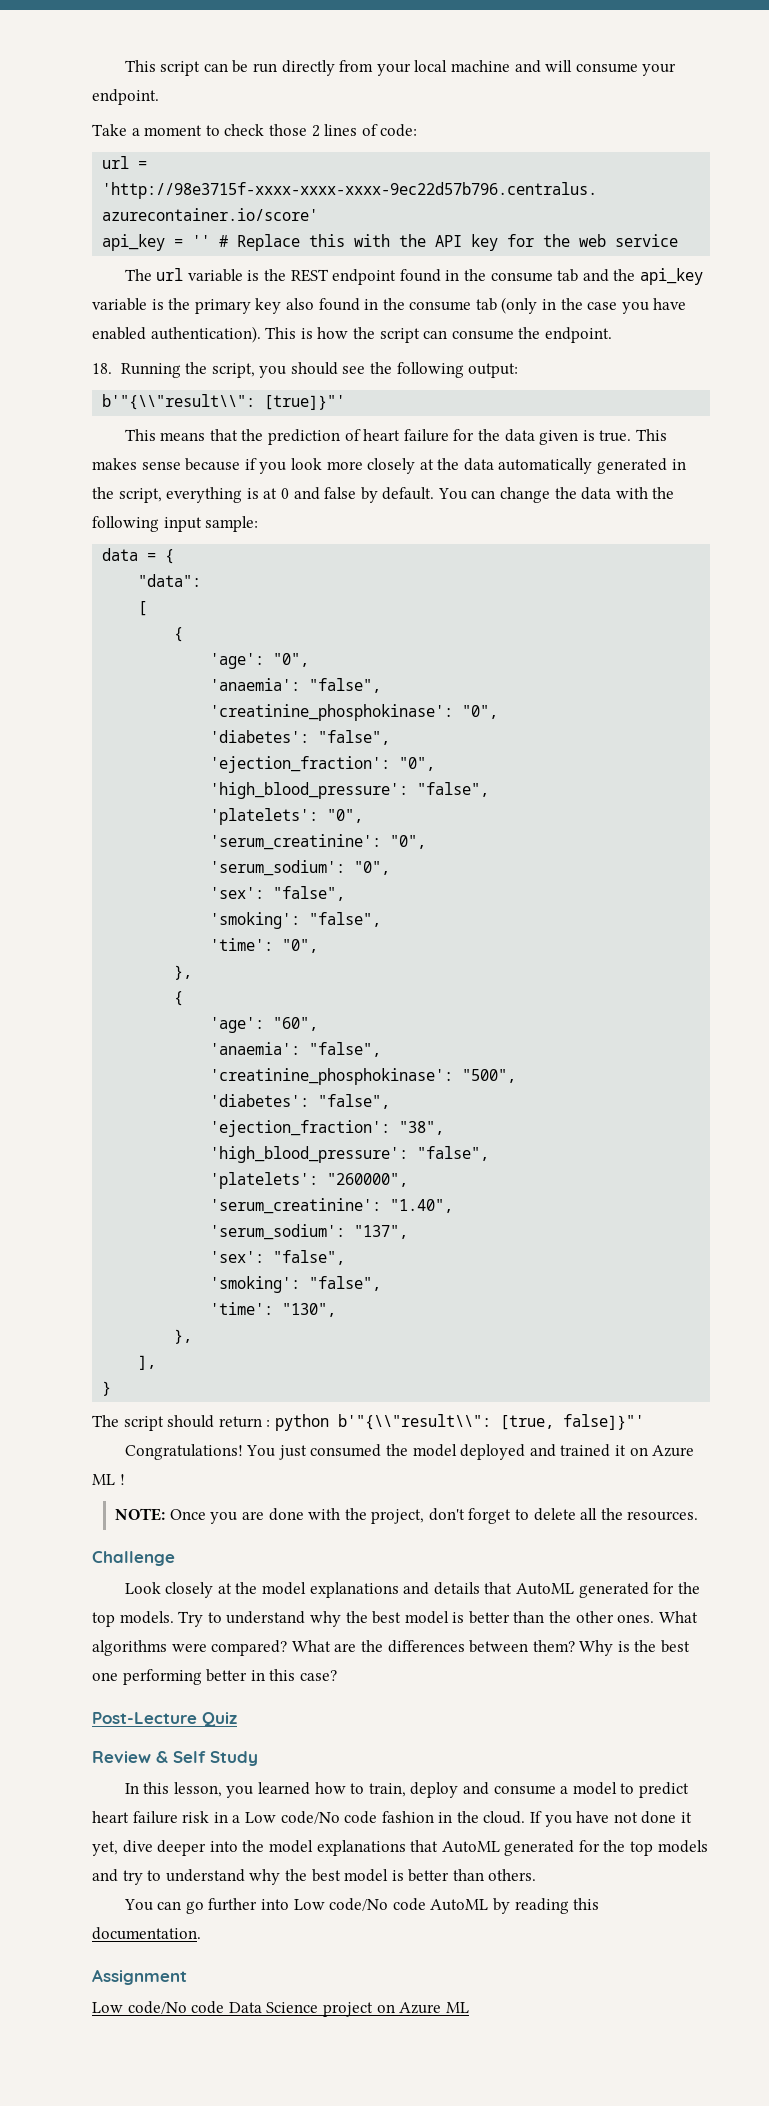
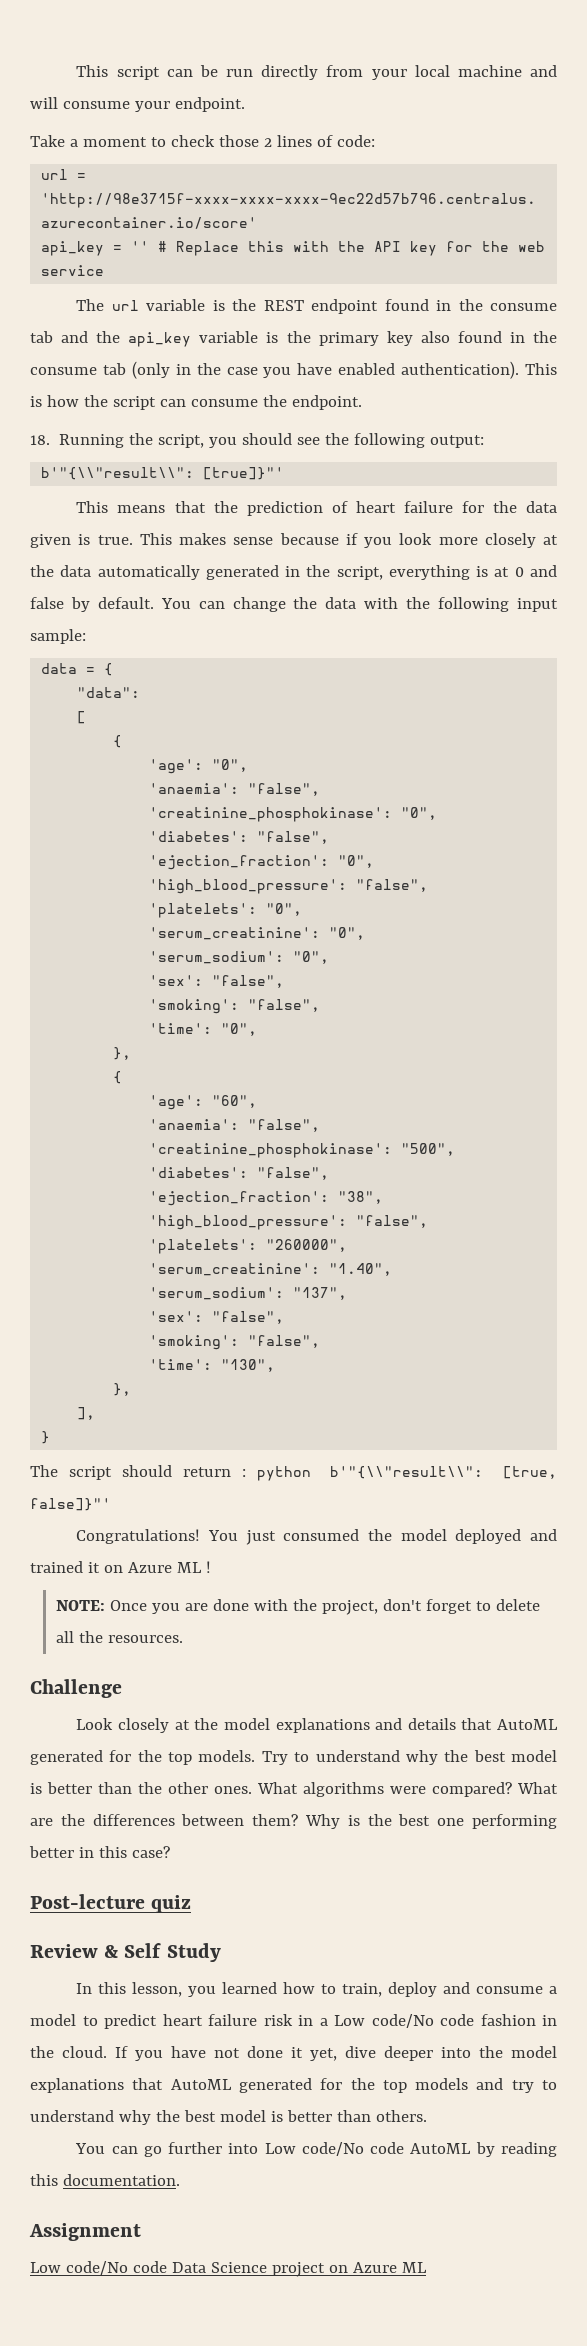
- Post-Lecture Quiz
+ Post-lecture quiz

